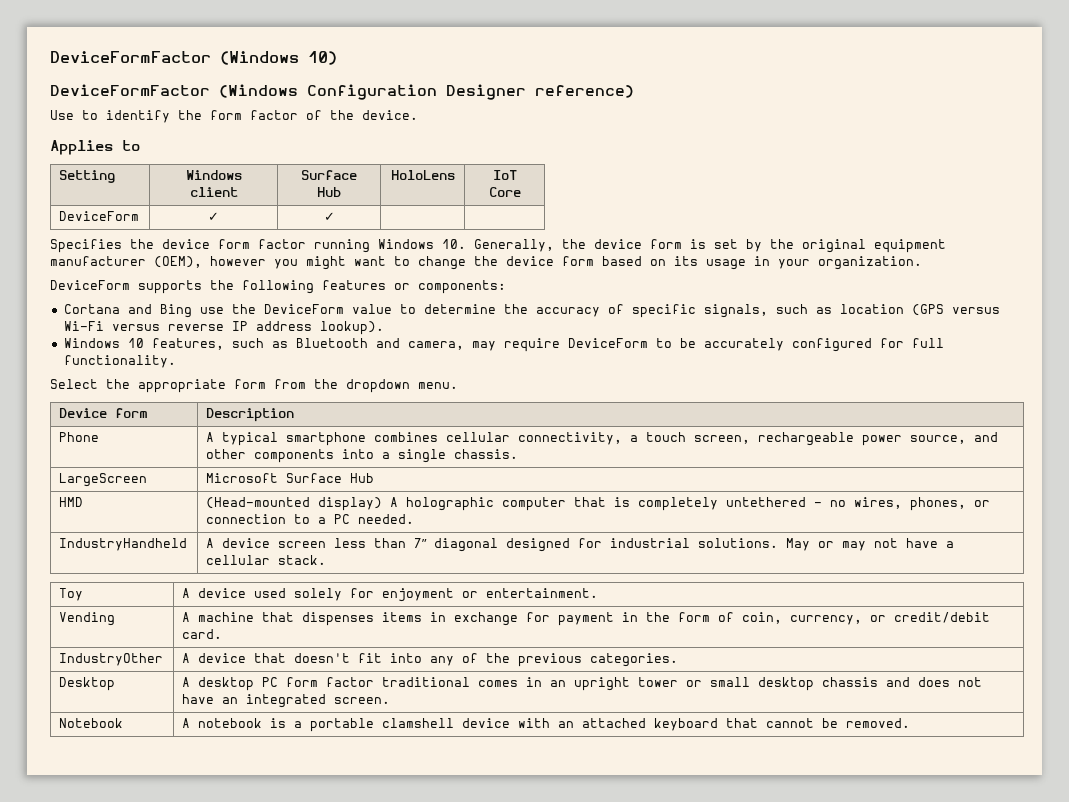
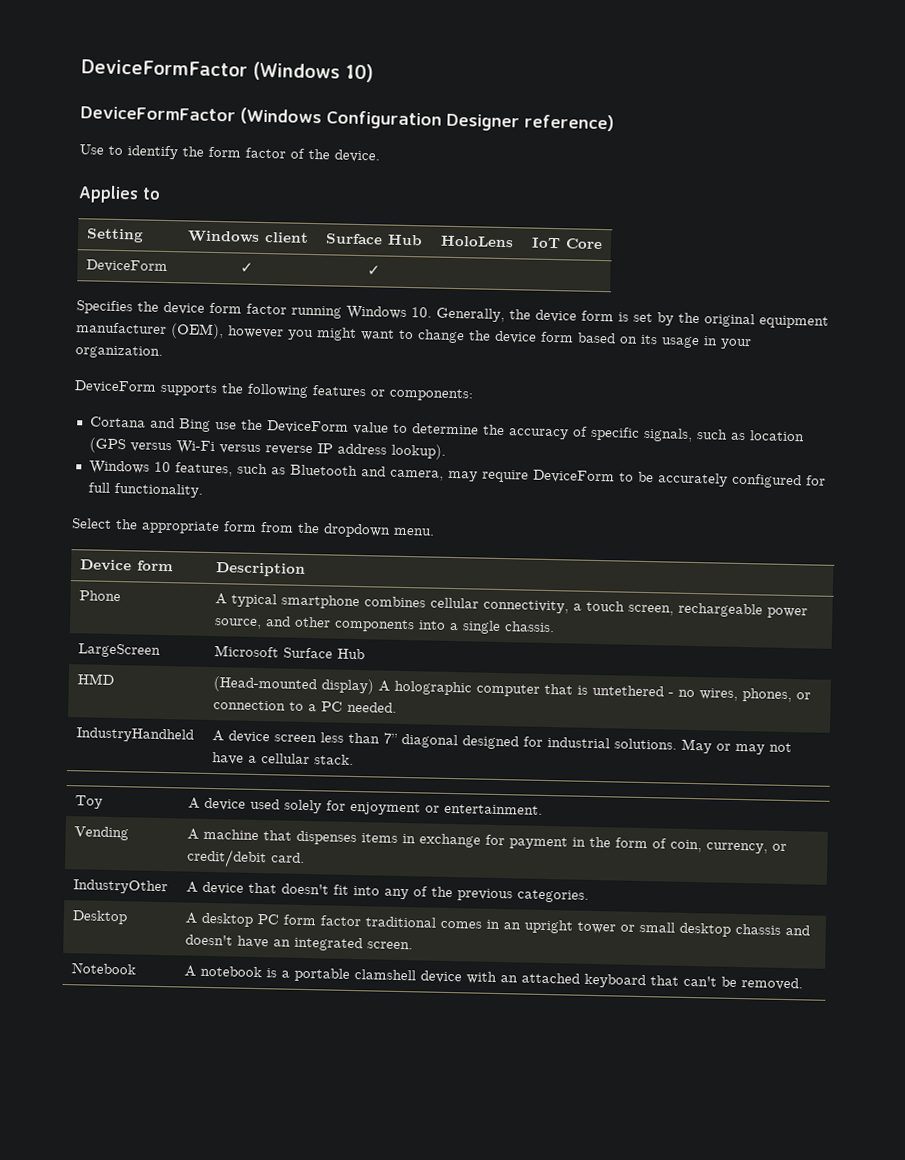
- HMD | (Head-mounted display) A holographic computer that is completely untethered - no wires, phones, or connection to a PC needed.
+ HMD | (Head-mounted display) A holographic computer that is untethered - no wires, phones, or connection to a PC needed.
- Desktop | A desktop PC form factor traditional comes in an upright tower or small desktop chassis and does not have an integrated screen.
+ Desktop | A desktop PC form factor traditional comes in an upright tower or small desktop chassis and doesn't have an integrated screen.
- Notebook | A notebook is a portable clamshell device with an attached keyboard that cannot be removed.
+ Notebook | A notebook is a portable clamshell device with an attached keyboard that can't be removed.

